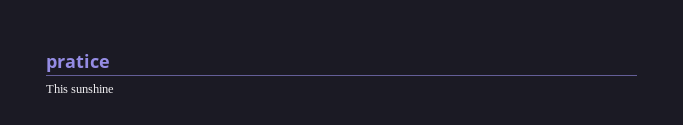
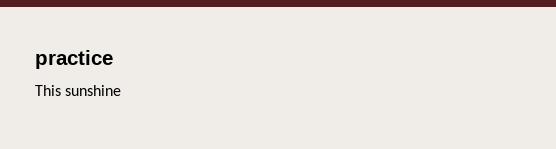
- pratice
+ practice

